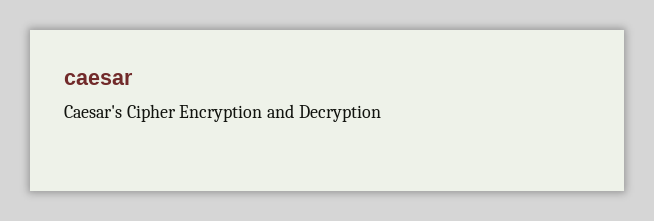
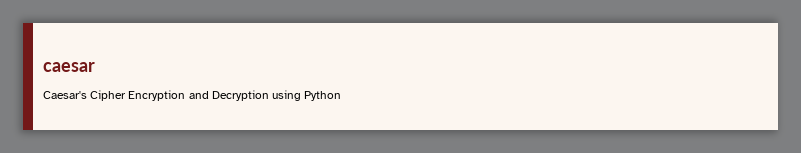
- Caesar's Cipher Encryption and Decryption
+ Caesar's Cipher Encryption and Decryption using Python

